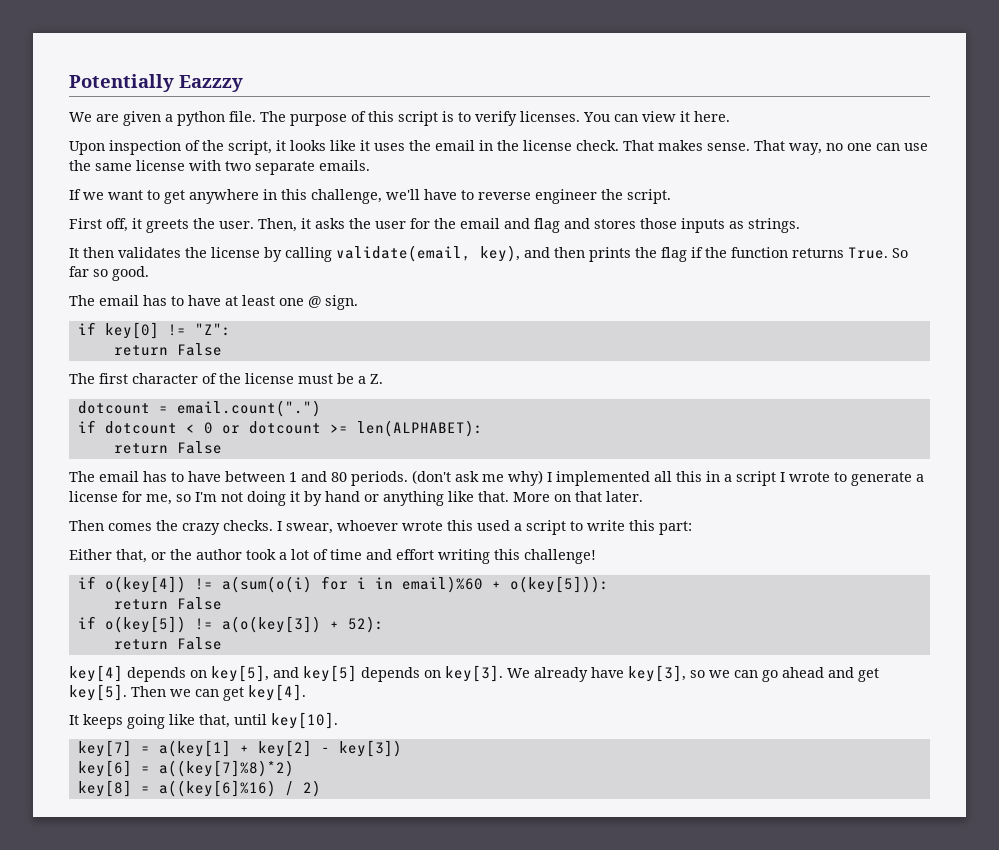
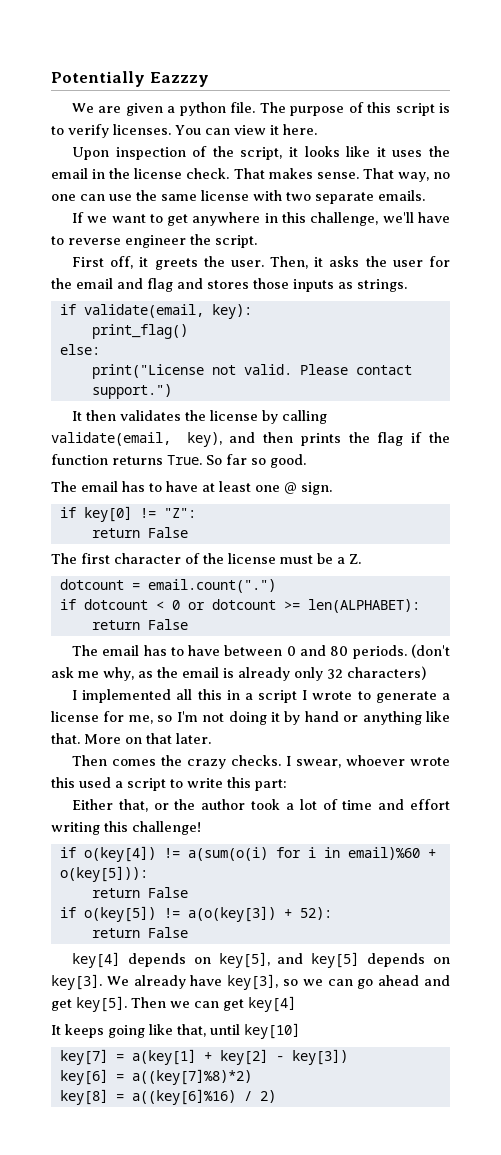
+ if validate(email, key):
+ print_flag()
+ else:
+ print("License not valid. Please contact support.")
- The email has to have between 1 and 80 periods.
+ The email has to have between 0 and 80 periods.
- (don't ask me why) I implemented all this in a script I wrote to generate a license for me, so I'm not doing it by hand or anything like that.
+ (don't ask me why, as the email is already only 32 characters)
+ I implemented all this in a script I wrote to generate a license for me, so I'm not doing it by hand or anything like that.
- Then we can get key[4].
+ Then we can get key[4]
- It keeps going like that, until key[10].
+ It keeps going like that, until key[10]

